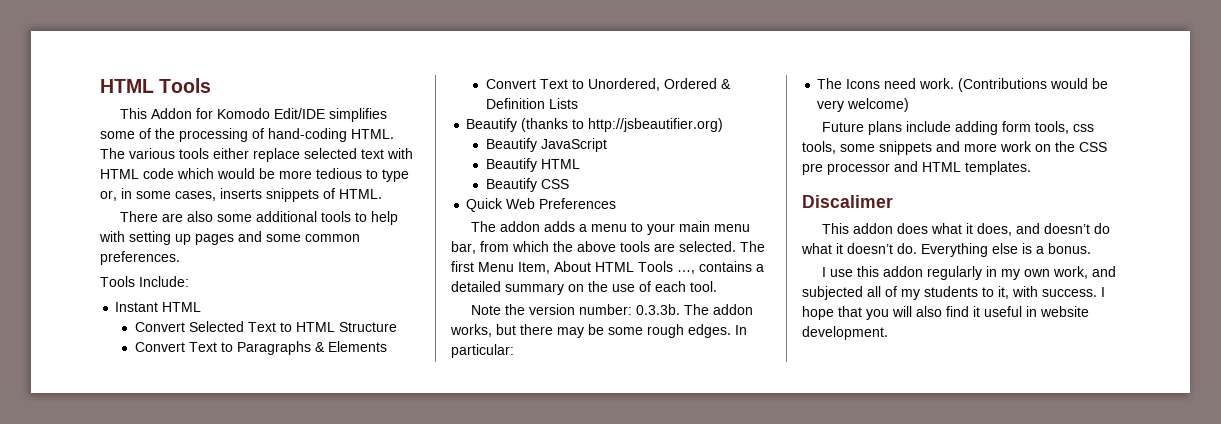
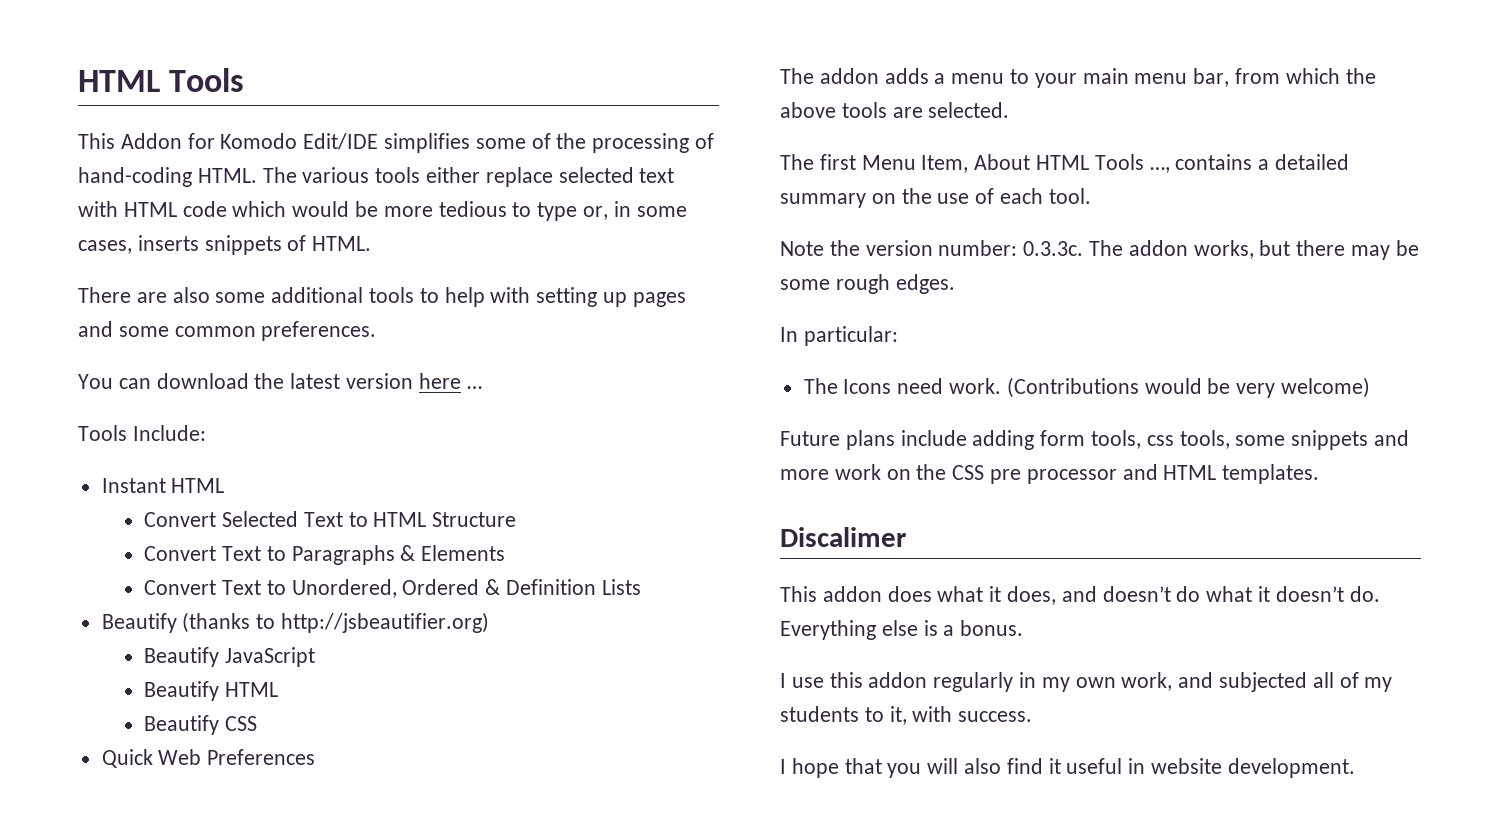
+ You can download the latest version here …
- The addon adds a menu to your main menu bar, from which the above tools are selected. The first Menu Item, About HTML Tools …, contains a detailed summary on the use of each tool.
+ The addon adds a menu to your main menu bar, from which the above tools are selected.
+ The first Menu Item, About HTML Tools …, contains a detailed summary on the use of each tool.
- Note the version number: 0.3.3b. The addon works, but there may be some rough edges. In particular:
+ Note the version number: 0.3.3c. The addon works, but there may be some rough edges.
+ In particular:
- I use this addon regularly in my own work, and subjected all of my students to it, with success. I hope that you will also find it useful in website development.
+ I use this addon regularly in my own work, and subjected all of my students to it, with success.
+ I hope that you will also find it useful in website development.

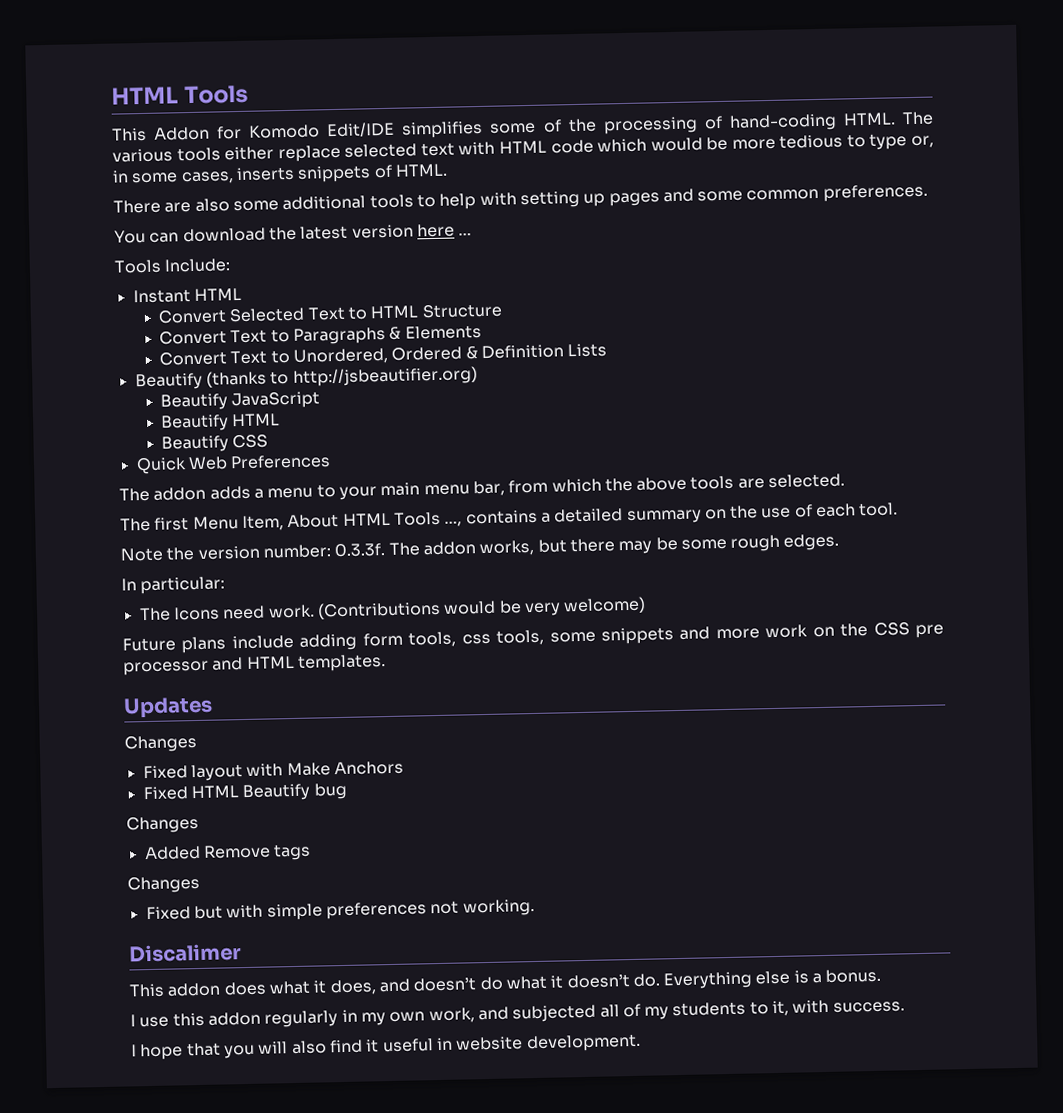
- Note the version number: 0.3.3c. The addon works, but there may be some rough edges.
+ Note the version number: 0.3.3f. The addon works, but there may be some rough edges.
+ Updates
+ Changes
+ Fixed layout with Make Anchors
+ Fixed HTML Beautify bug
+ Changes
+ Added Remove tags
+ Changes
+ Fixed but with simple preferences not working.

